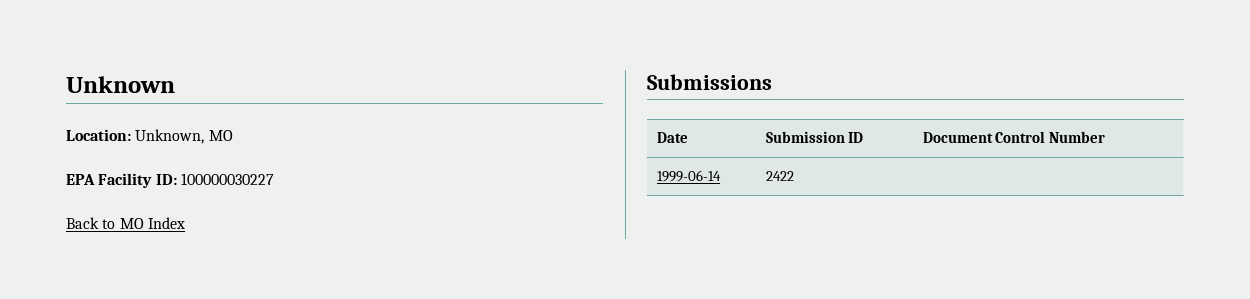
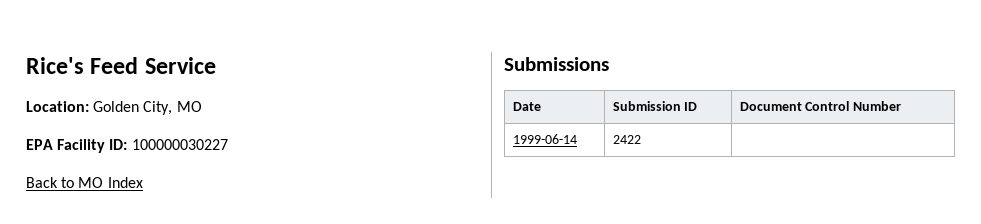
- Unknown
+ Rice's Feed Service
- Location: Unknown, MO
+ Location: Golden City, MO

